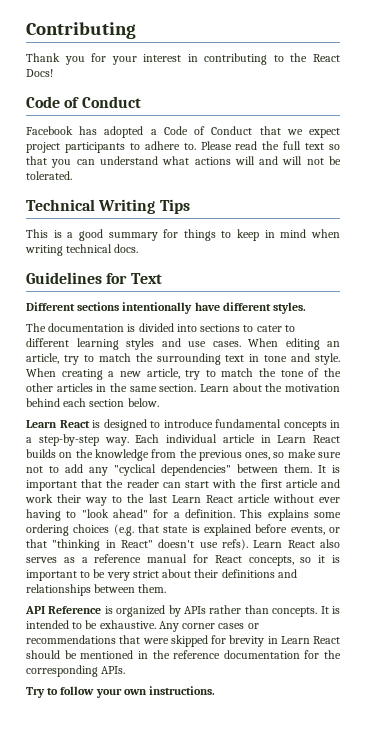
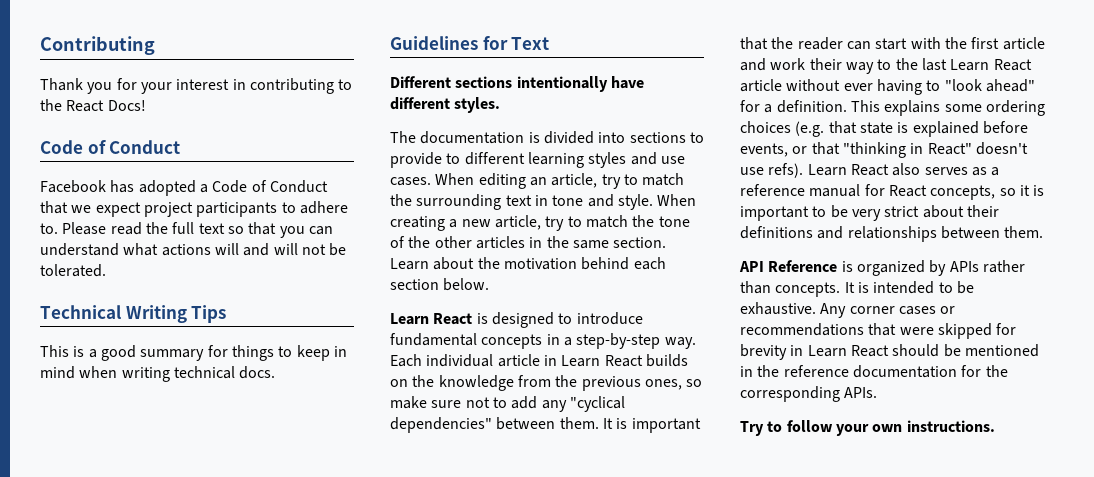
- The documentation is divided into sections to cater to different learning styles and use cases.
+ The documentation is divided into sections to provide to different learning styles and use cases.

